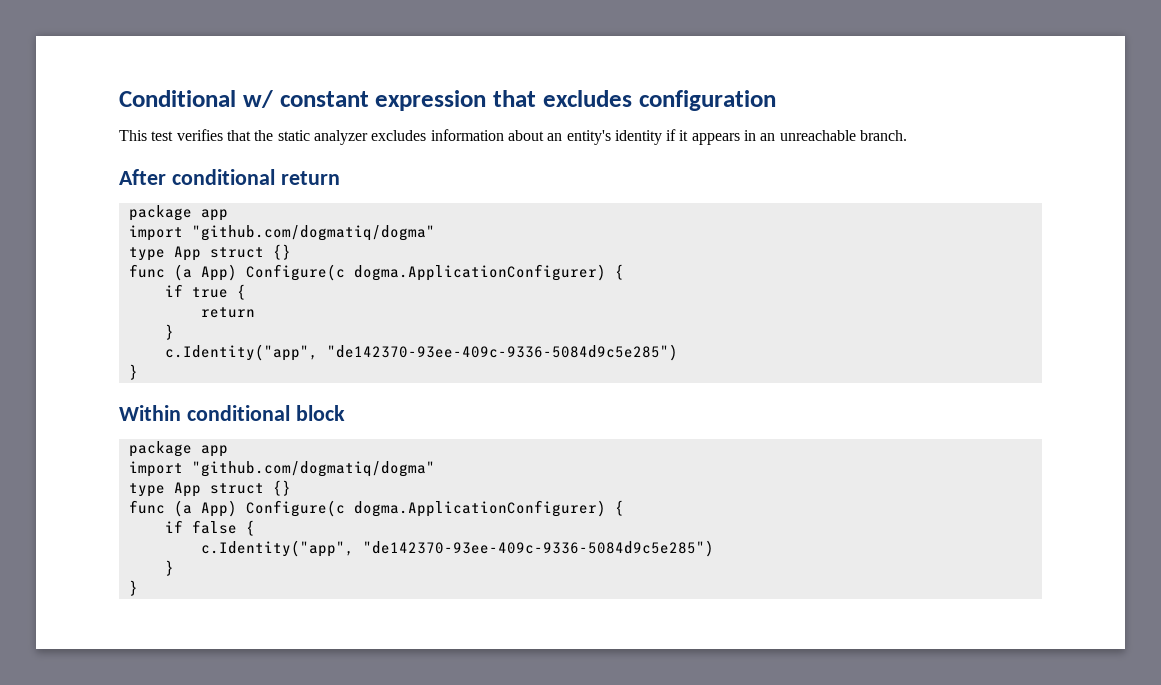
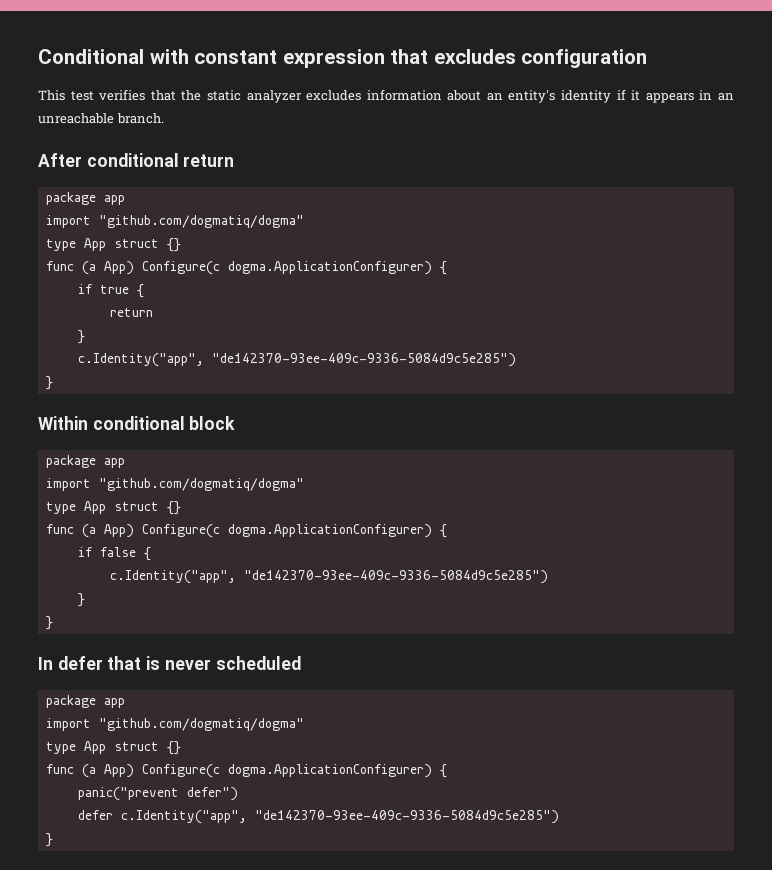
- Conditional w/ constant expression that excludes configuration
+ Conditional with constant expression that excludes configuration
+ In defer that is never scheduled
+ package app
+ import "github.com/dogmatiq/dogma"
+ type App struct {}
+ func (a App) Configure(c dogma.ApplicationConfigurer) {
+ panic("prevent defer")
+ defer c.Identity("app", "de142370-93ee-409c-9336-5084d9c5e285")
+ }

